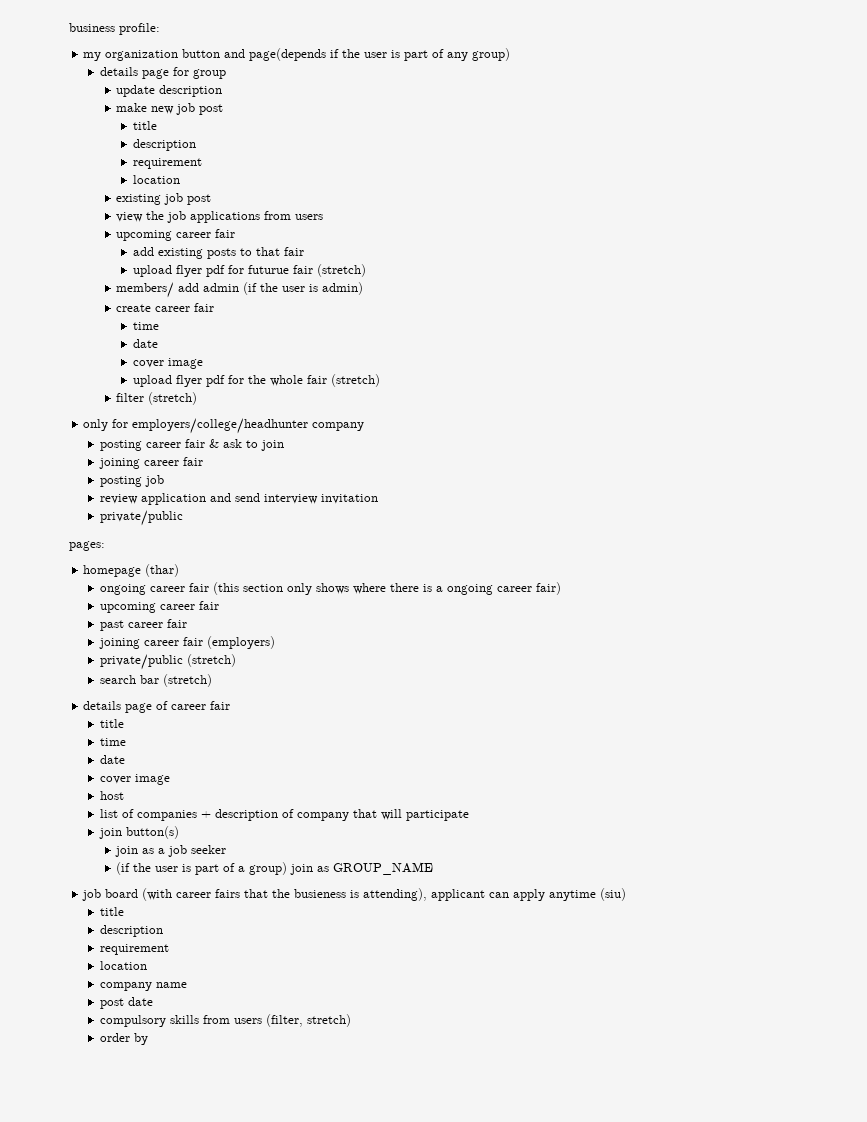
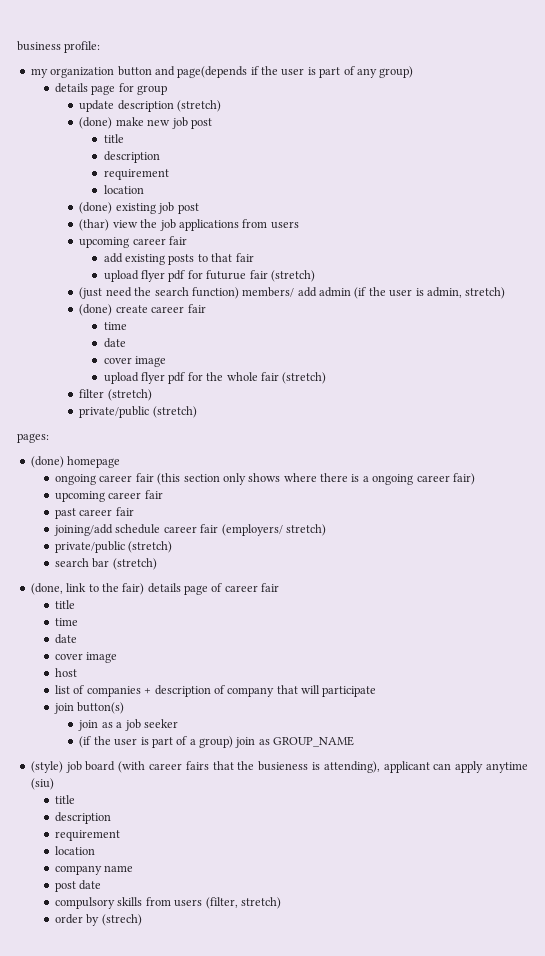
- update description
- make new job post
+ update description (stretch)
+ (done) make new job post
- existing job post
+ (done) existing job post
- view the job applications from users
+ (thar) view the job applications from users
- members/ add admin (if the user is admin)
- create career fair
+ (just need the search function) members/ add admin (if the user is admin, stretch)
+ (done) create career fair
  filter (stretch)
- only for employers/college/headhunter company
- posting career fair & ask to join
- joining career fair
- posting job
- review application and send interview invitation
- private/public
+ private/public (stretch)
- homepage (thar)
+ (done) homepage
- joining career fair (employers)
+ joining/add schedule career fair (employers/ stretch)
- details page of career fair
+ (done, link to the fair) details page of career fair
- job board (with career fairs that the busieness is attending), applicant can apply anytime (siu)
+ (style) job board (with career fairs that the busieness is attending), applicant can apply anytime (siu)
- order by
+ order by (strech)

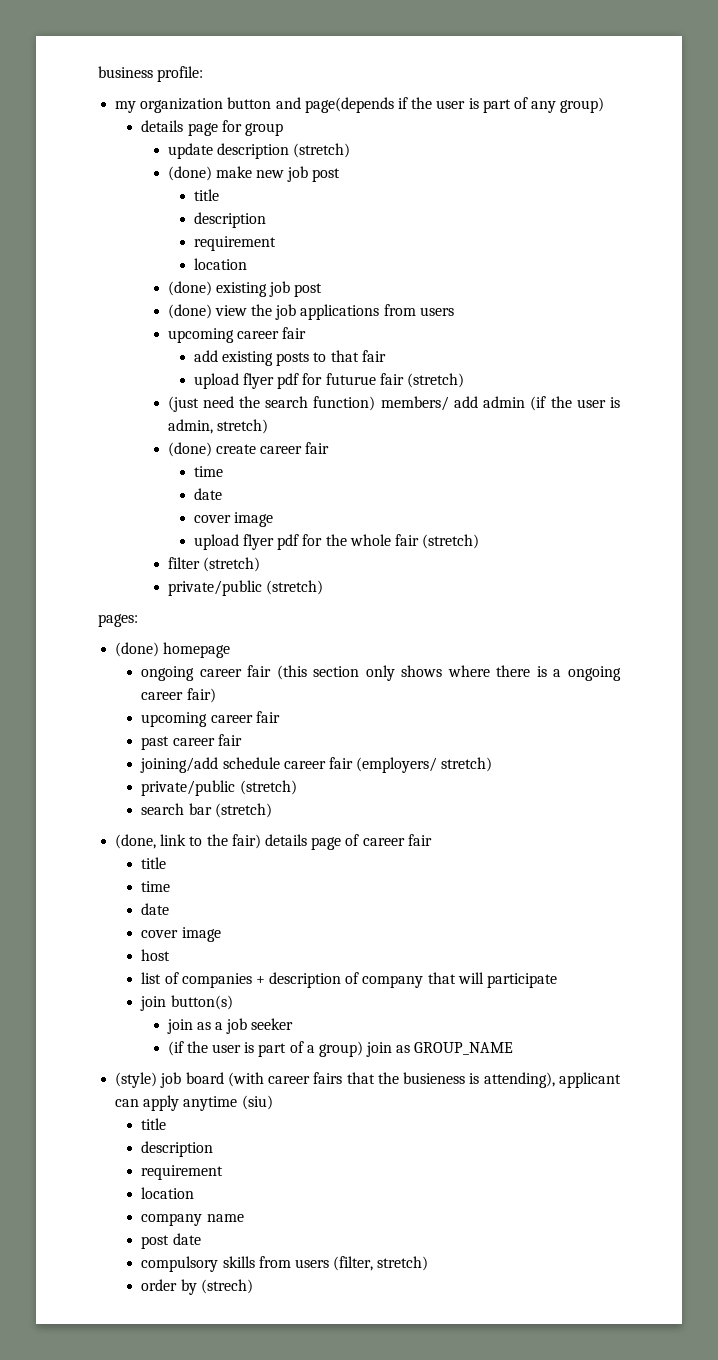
- (thar) view the job applications from users
+ (done) view the job applications from users

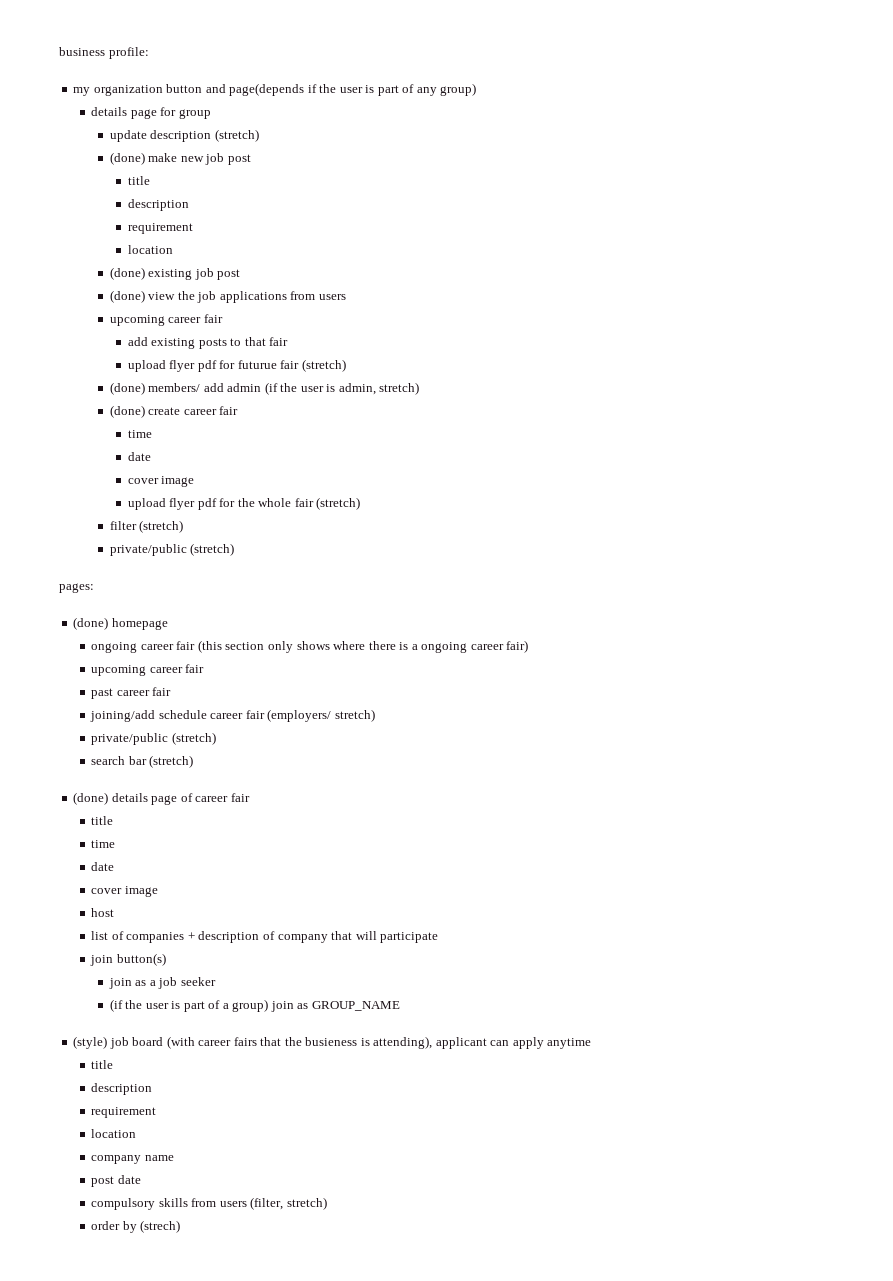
- (just need the search function) members/ add admin (if the user is admin, stretch)
+ (done) members/ add admin (if the user is admin, stretch)
- (done, link to the fair) details page of career fair
+ (done) details page of career fair
- (style) job board (with career fairs that the busieness is attending), applicant can apply anytime (siu)
+ (style) job board (with career fairs that the busieness is attending), applicant can apply anytime

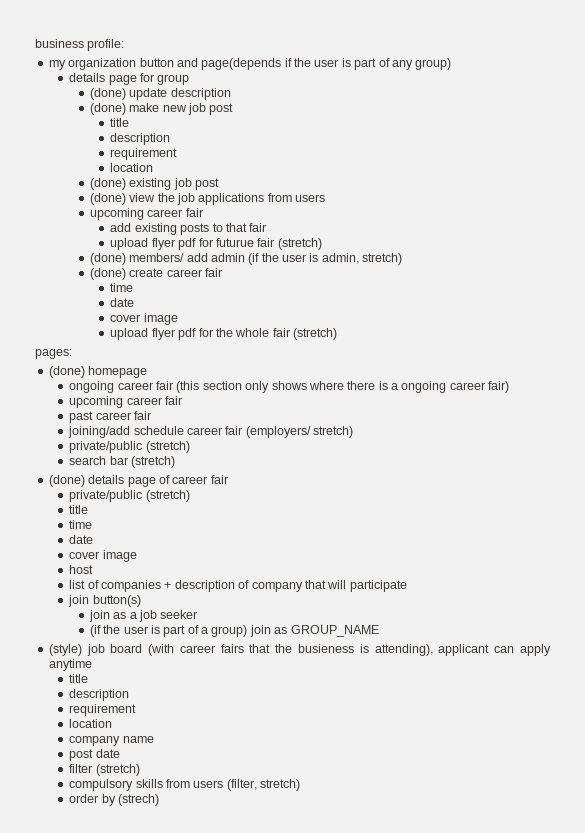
- update description (stretch)
+ (done) update description
- filter (stretch)
- private/public (stretch)
  (done) details page of career fair
+ private/public (stretch)
+ filter (stretch)

